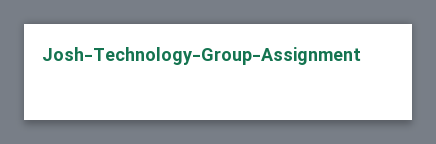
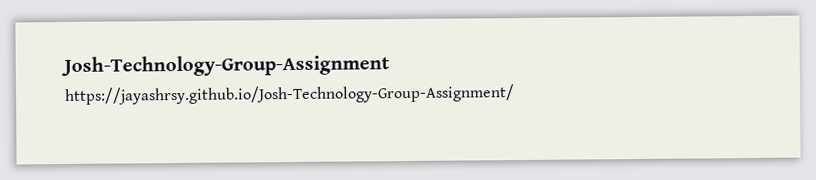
+ https://jayashrsy.github.io/Josh-Technology-Group-Assignment/

